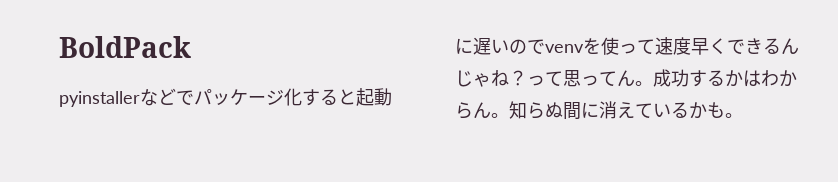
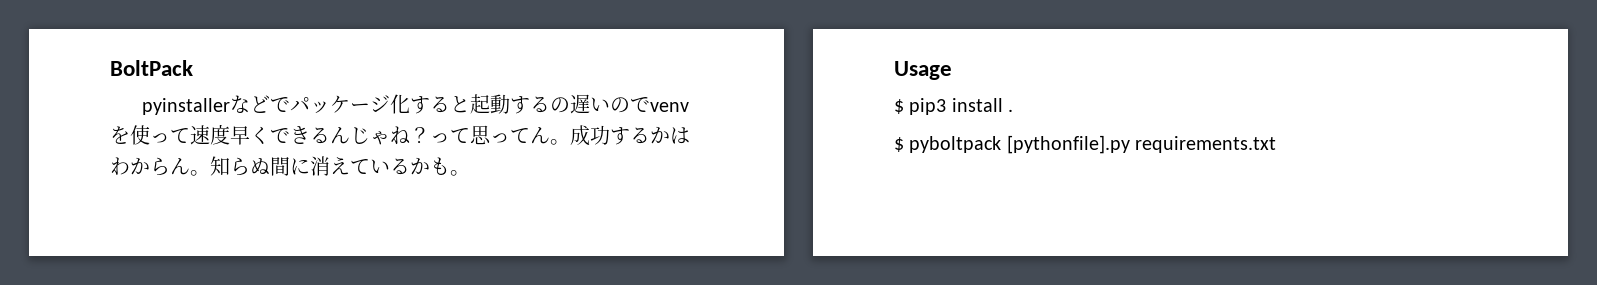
- BoldPack
+ BoltPack
- pyinstallerなどでパッケージ化すると起動に遅いのでvenvを使って速度早くできるんじゃね？
+ pyinstallerなどでパッケージ化すると起動するの遅いのでvenvを使って速度早くできるんじゃね？
+ Usage
+ $ pip3 install .
+ $ pyboltpack [pythonfile].py requirements.txt

